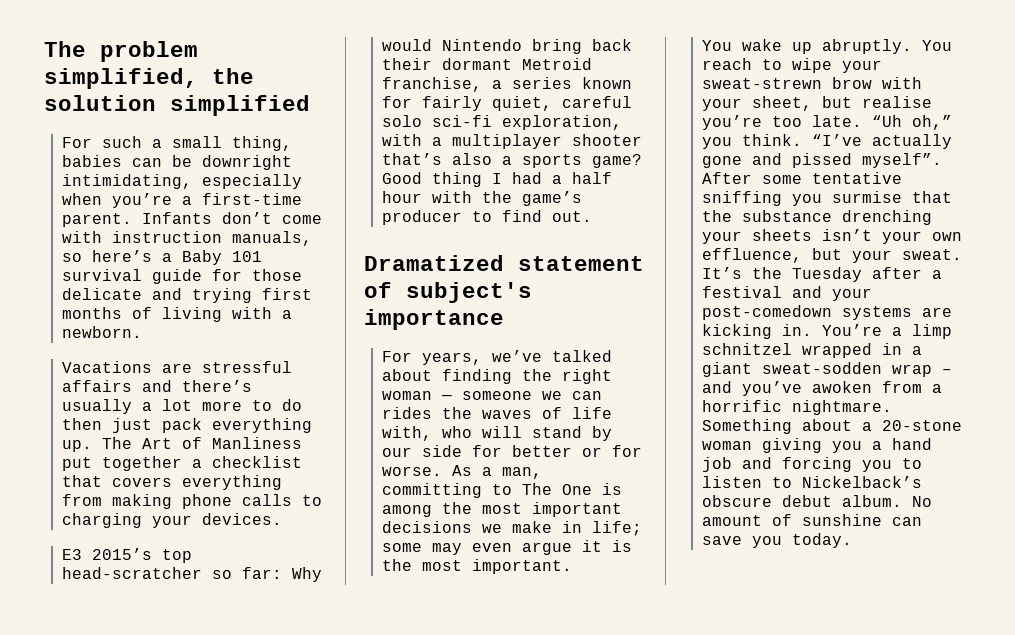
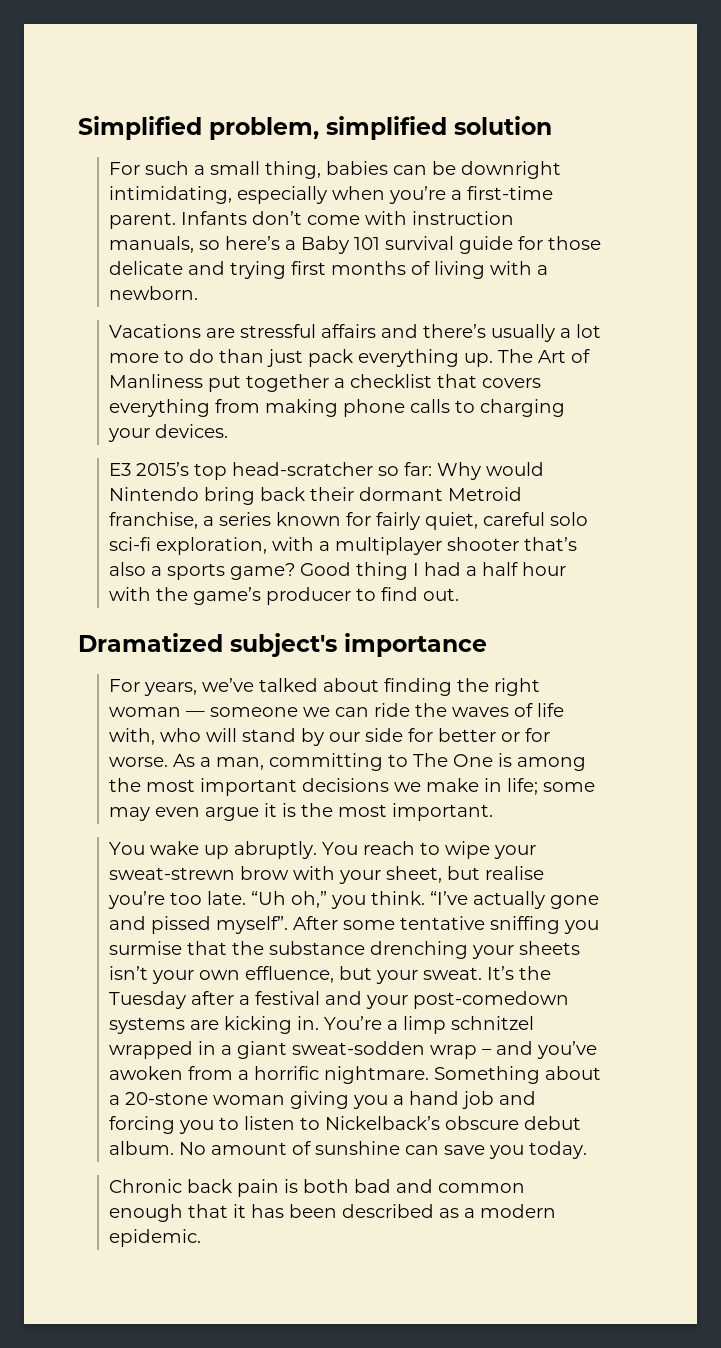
- The problem simplified, the solution simplified
+ Simplified problem, simplified solution
- Vacations are stressful affairs and there’s usually a lot more to do then just pack everything up.
+ Vacations are stressful affairs and there’s usually a lot more to do than just pack everything up.
- Dramatized statement of subject's importance
+ Dramatized subject's importance
- For years, we’ve talked about finding the right woman — someone we can rides the waves of life with, who will stand by our side for better or for worse.
+ For years, we’ve talked about finding the right woman — someone we can ride the waves of life with, who will stand by our side for better or for worse.
+ Chronic back pain is both bad and common enough that it has been described as a modern epidemic.

